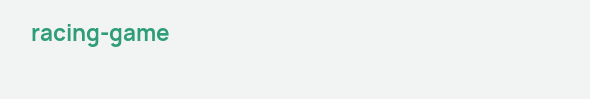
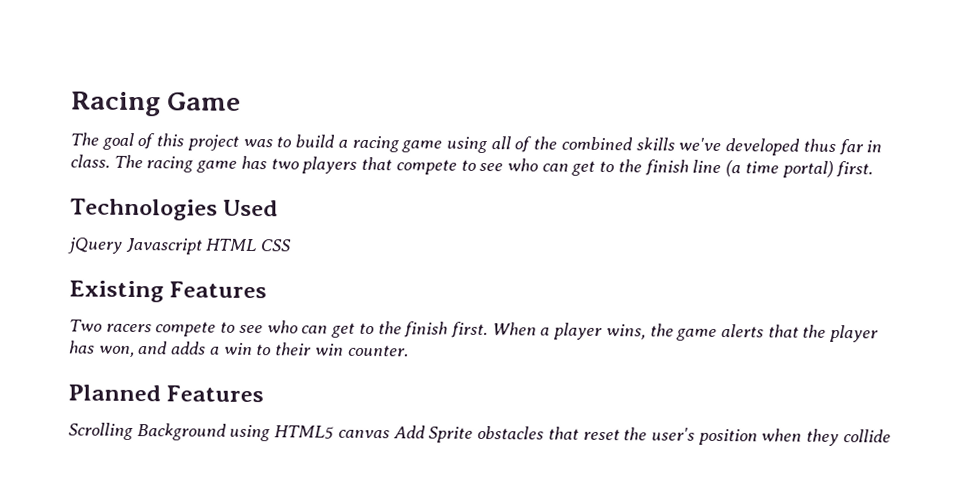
- racing-game
+ Racing Game
+ The goal of this project was to build a racing game using all of the combined skills we've developed thus far in class. The racing game has two players that compete to see who can get to the finish line (a time portal) first.
+ Technologies Used
+ jQuery Javascript HTML CSS
+ Existing Features
+ Two racers compete to see who can get to the finish first. When a player wins, the game alerts that the player has won, and adds a win to their win counter.
+ Planned Features
+ Scrolling Background using HTML5 canvas Add Sprite obstacles that reset the user's position when they collide

